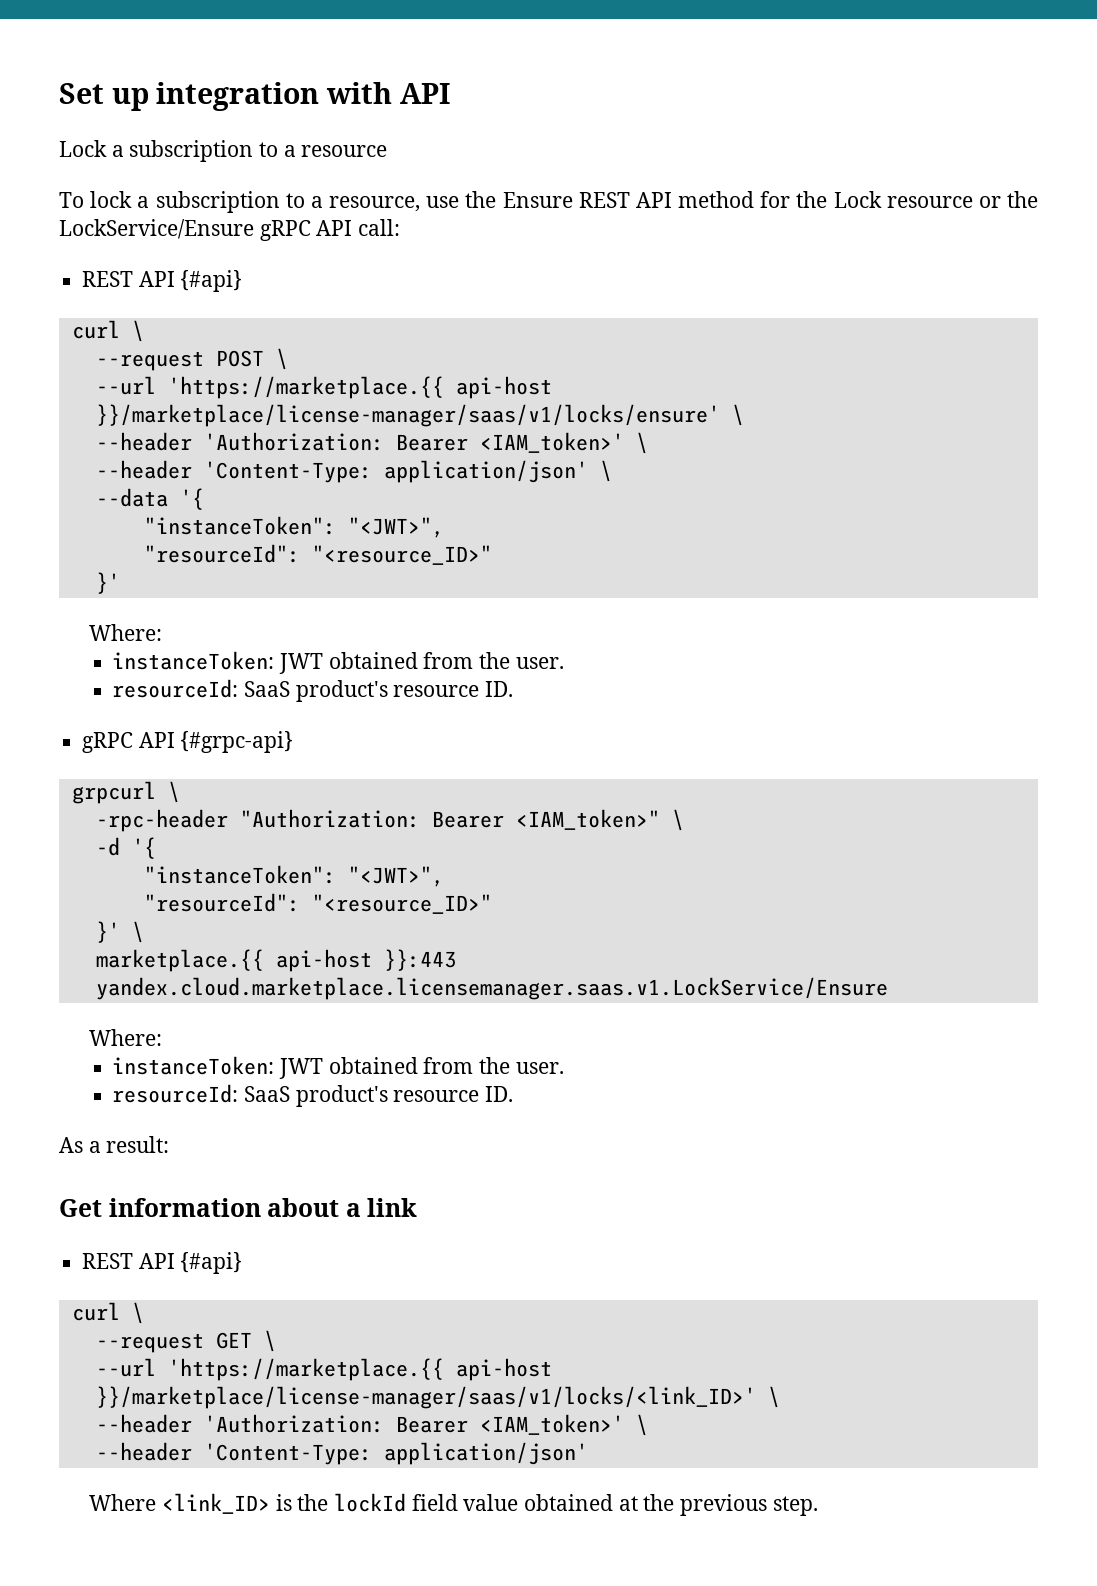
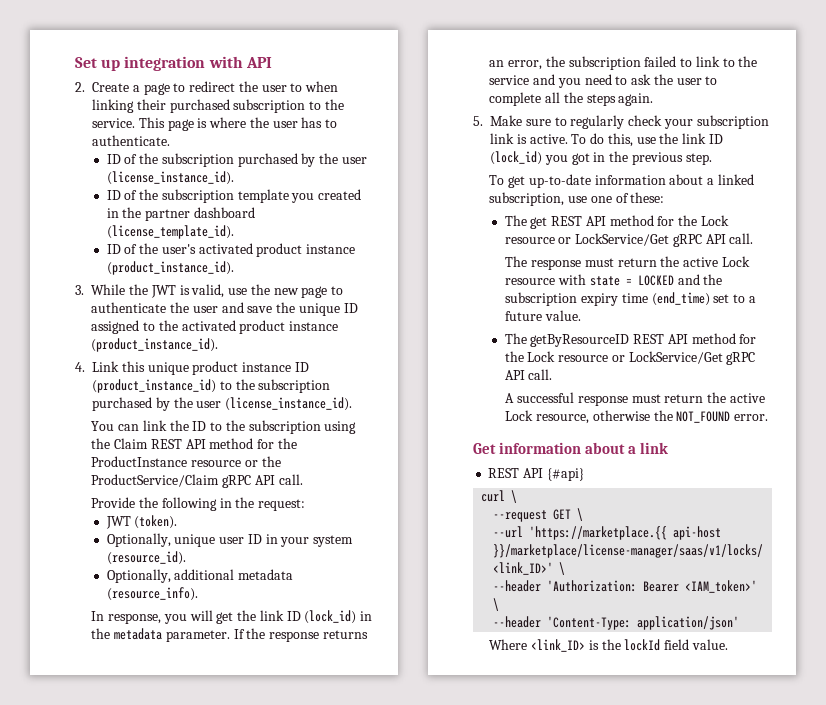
- Lock a subscription to a resource
- To lock a subscription to a resource, use the Ensure REST API method for the Lock resource or the LockService/Ensure gRPC API call:
- REST API {#api}
- curl \
- --request POST \
- --url 'https://marketplace.{{ api-host }}/marketplace/license-manager/saas/v1/locks/ensure' \
- --header 'Authorization: Bearer <IAM_token>' \
- --header 'Content-Type: application/json' \
- --data '{
- "instanceToken": "<JWT>",
- "resourceId": "<resource_ID>"
- }'
- Where:
- instanceToken: JWT obtained from the user.
- resourceId: SaaS product's resource ID.
- gRPC API {#grpc-api}
- grpcurl \
- -rpc-header "Authorization: Bearer <IAM_token>" \
- -d '{
- "instanceToken": "<JWT>",
- "resourceId": "<resource_ID>"
- }' \
- marketplace.{{ api-host }}:443 yandex.cloud.marketplace.licensemanager.saas.v1.LockService/Ensure
- Where:
- instanceToken: JWT obtained from the user.
- resourceId: SaaS product's resource ID.
- As a result:
+ 2. Create a page to redirect the user to when linking their purchased subscription to the service. This page is where the user has to authenticate.
+ ID of the subscription purchased by the user (license_instance_id).
+ ID of the subscription template you created in the partner dashboard (license_template_id).
+ ID of the user's activated product instance (product_instance_id).
+ 3. While the JWT is valid, use the new page to authenticate the user and save the unique ID assigned to the activated product instance (product_instance_id).
+ 4. Link this unique product instance ID (product_instance_id) to the subscription purchased by the user (license_instance_id).
+ You can link the ID to the subscription using the Claim REST API method for the ProductInstance resource or the ProductService/Claim gRPC API call.
+ Provide the following in the request:
+ JWT (token).
+ Optionally, unique user ID in your system (resource_id).
+ Optionally, additional metadata (resource_info).
+ In response, you will get the link ID (lock_id) in the metadata parameter. If the response returns an error, the subscription failed to link to the service and you need to ask the user to complete all the steps again.
+ 5. Make sure to regularly check your subscription link is active. To do this, use the link ID (lock_id) you got in the previous step.
+ To get up-to-date information about a linked subscription, use one of these:
+ The get REST API method for the Lock resource or LockService/Get gRPC API call.
+ The response must return the active Lock resource with state = LOCKED and the subscription expiry time (end_time) set to a future value.
+ The getByResourceID REST API method for the Lock resource or LockService/Get gRPC API call.
+ A successful response must return the active Lock resource, otherwise the NOT_FOUND error.
- Where <link_ID> is the lockId field value obtained at the previous step.
+ Where <link_ID> is the lockId field value.

